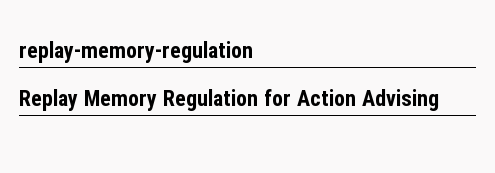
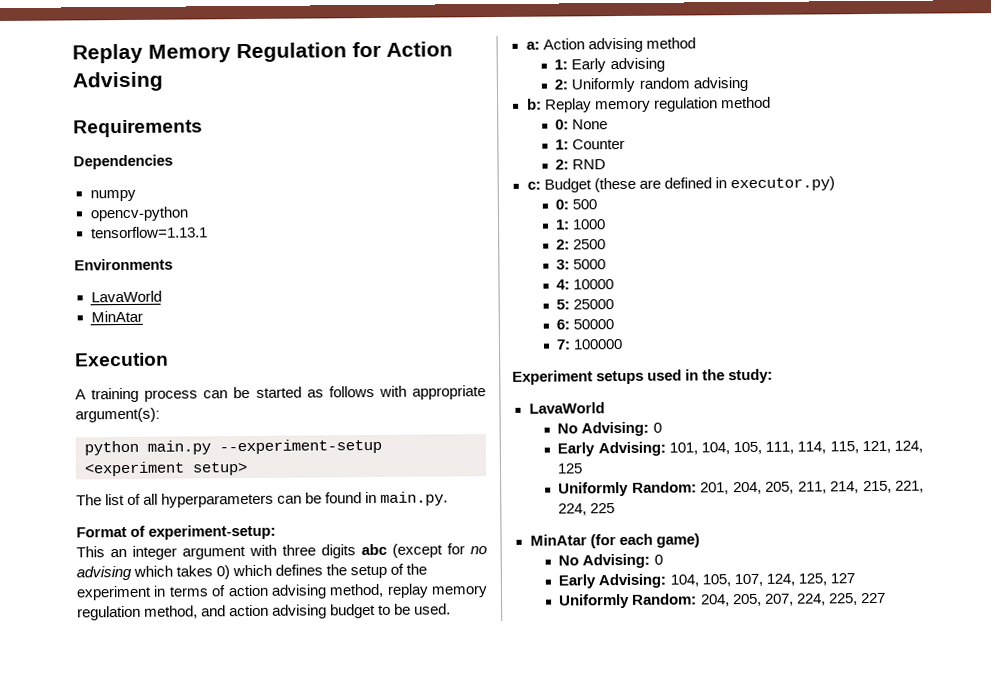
- replay-memory-regulation
+ Requirements
+ Dependencies
+ numpy
+ opencv-python
+ tensorflow=1.13.1
+ Environments
+ LavaWorld
+ MinAtar
+ Execution
+ A training process can be started as follows with appropriate argument(s):
+ python main.py --experiment-setup <experiment setup>
+ The list of all hyperparameters can be found in main.py.
+ Format of experiment-setup:
+ This an integer argument with three digits abc (except for no advising which takes 0) which defines the setup of the experiment in terms of action advising method, replay memory regulation method, and action advising budget to be used.
+ a: Action advising method
+ 1: Early advising
+ 2: Uniformly random advising
+ b: Replay memory regulation method
+ 0: None
+ 1: Counter
+ 2: RND
+ c: Budget (these are defined in executor.py)
+ 0: 500
+ 1: 1000
+ 2: 2500
+ 3: 5000
+ 4: 10000
+ 5: 25000
+ 6: 50000
+ 7: 100000
+ Experiment setups used in the study:
+ LavaWorld
+ No Advising: 0
+ Early Advising: 101, 104, 105, 111, 114, 115, 121, 124, 125
+ Uniformly Random: 201, 204, 205, 211, 214, 215, 221, 224, 225
+ MinAtar (for each game)
+ No Advising: 0
+ Early Advising: 104, 105, 107, 124, 125, 127
+ Uniformly Random: 204, 205, 207, 224, 225, 227

